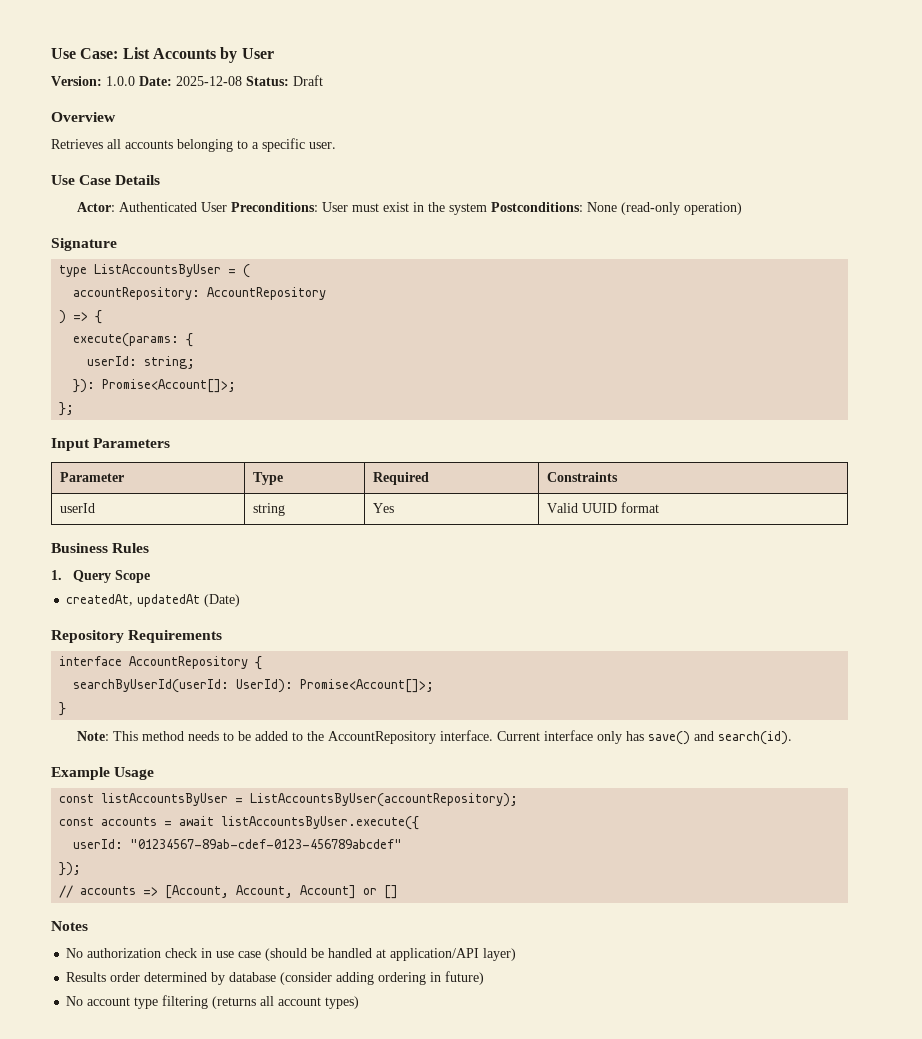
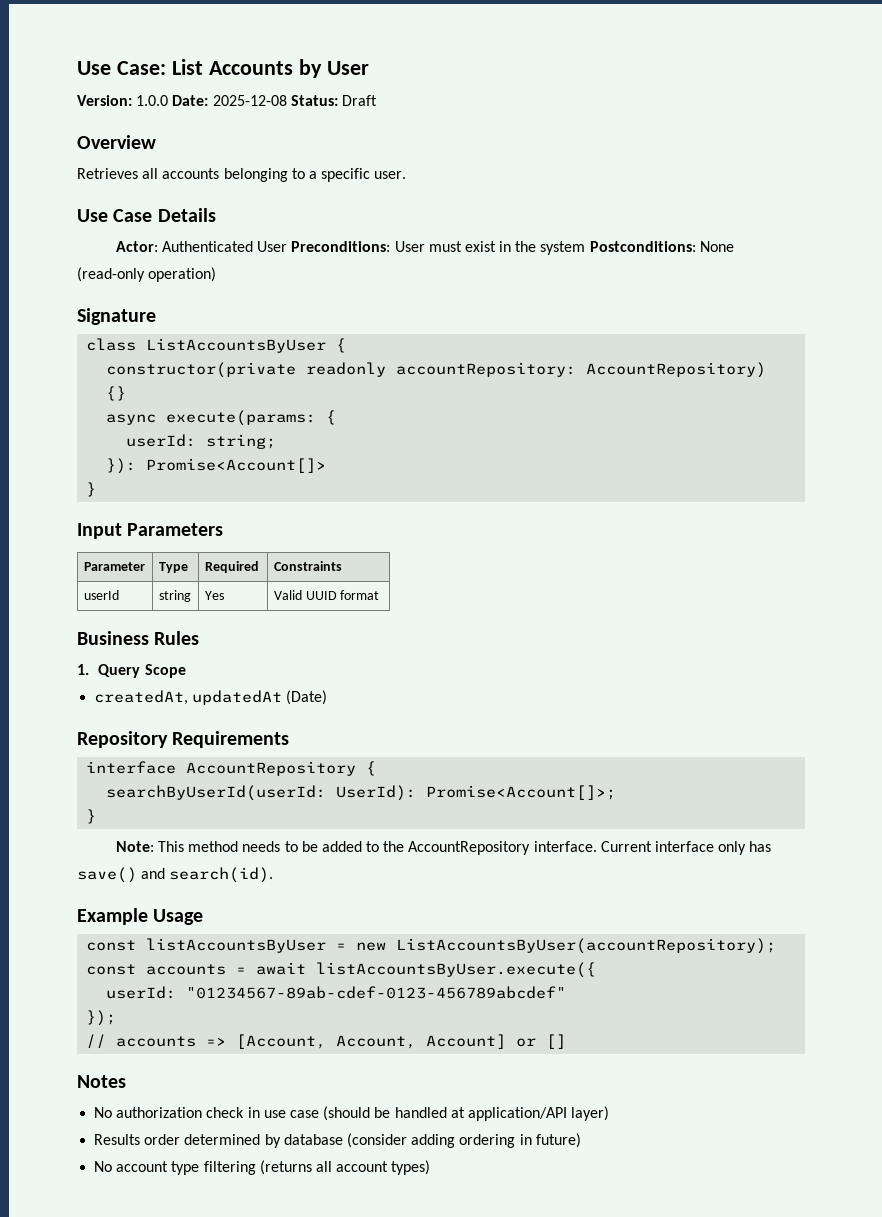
- type ListAccountsByUser = (
- accountRepository: AccountRepository
- ) => {
- execute(params: {
+ class ListAccountsByUser {
+ constructor(private readonly accountRepository: AccountRepository) {}
+ async execute(params: {
- }): Promise<Account[]>;
- };
+ }): Promise<Account[]>
+ }
- const listAccountsByUser = ListAccountsByUser(accountRepository);
+ const listAccountsByUser = new ListAccountsByUser(accountRepository);

